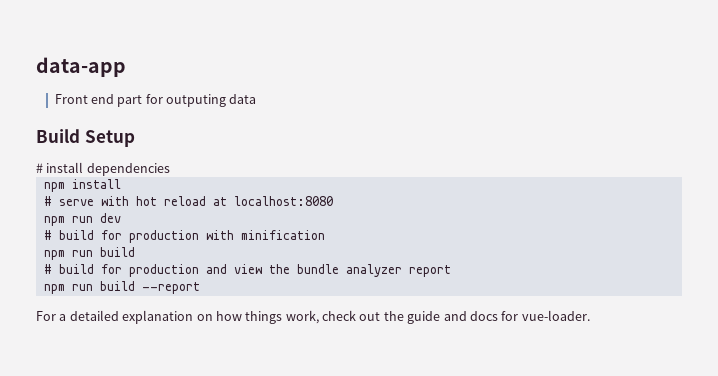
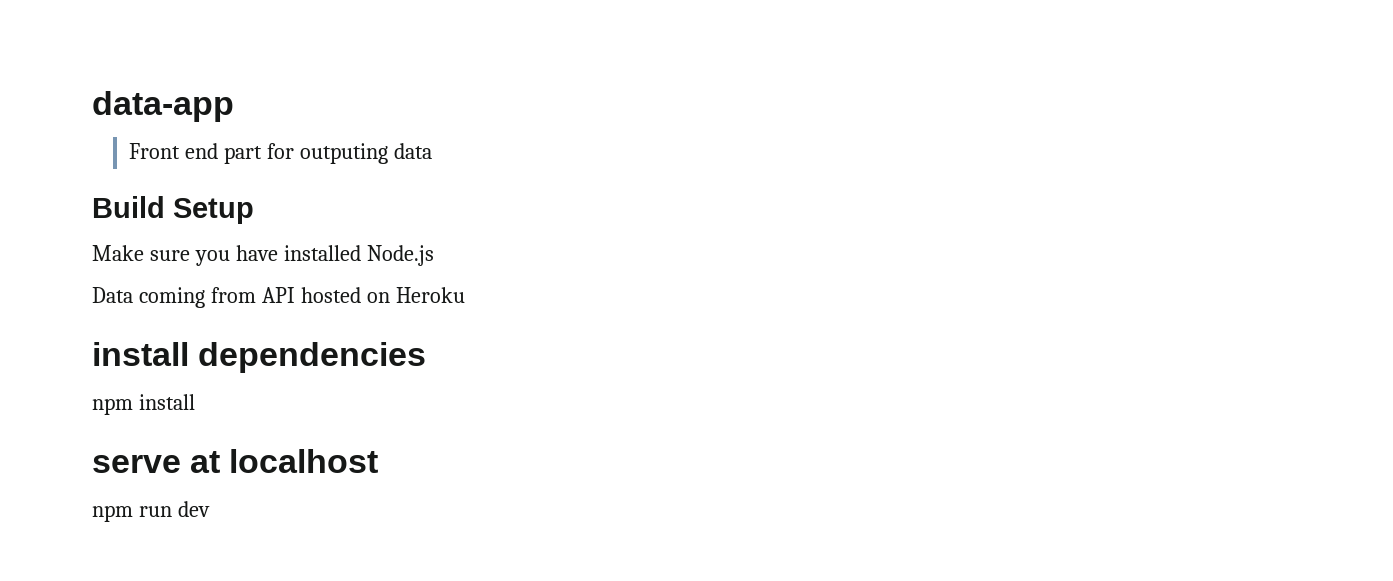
- # install dependencies
+ Make sure you have installed Node.js
+ Data coming from API hosted on Heroku
+ install dependencies
  npm install
- # serve with hot reload at localhost:8080
+ serve at localhost
  npm run dev
- # build for production with minification
- npm run build
- # build for production and view the bundle analyzer report
- npm run build --report
- For a detailed explanation on how things work, check out the guide and docs for vue-loader.

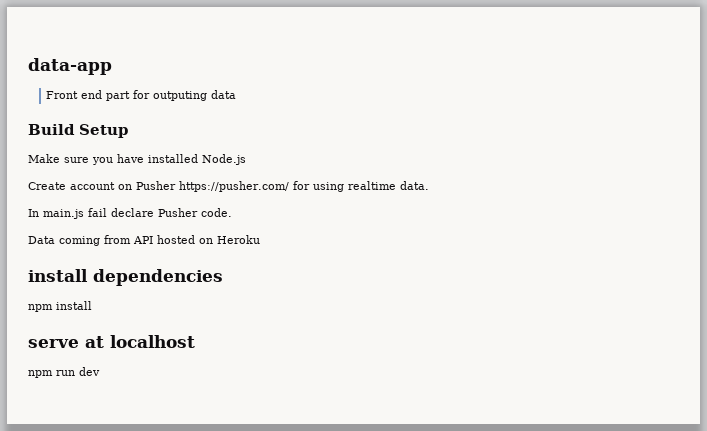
+ Create account on Pusher https://pusher.com/ for using realtime data.
+ In main.js fail declare Pusher code.

